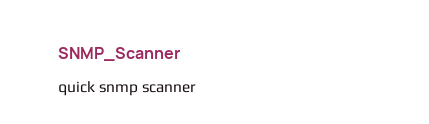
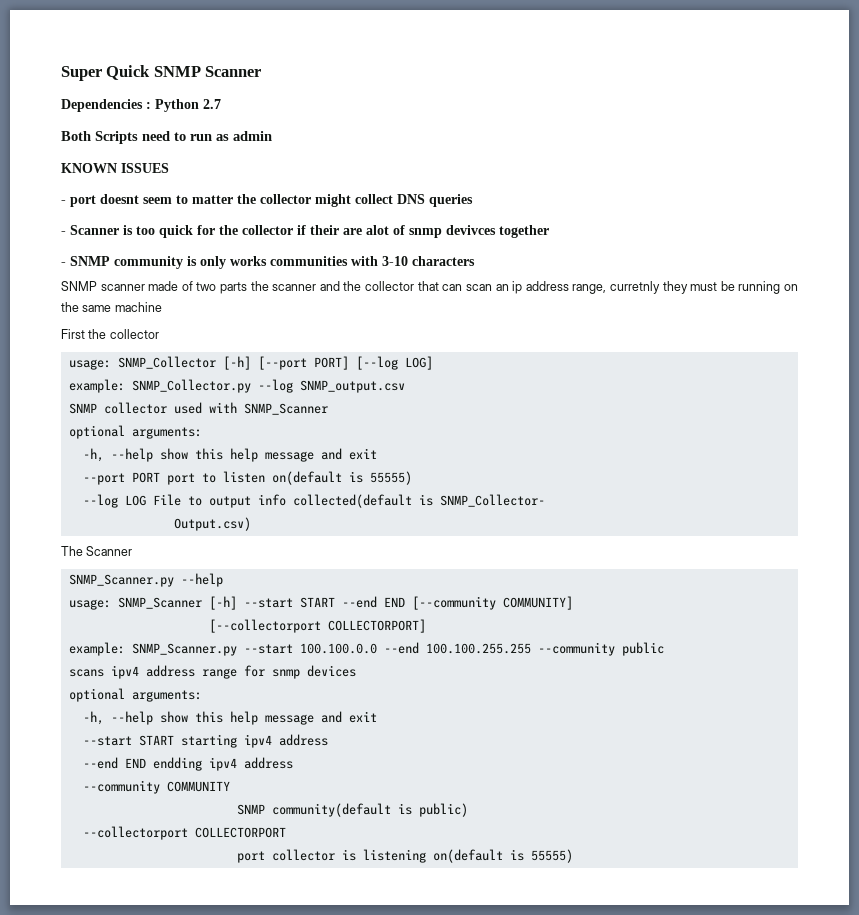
- SNMP_Scanner
- quick snmp scanner
+ Super Quick SNMP Scanner
+ Dependencies : Python 2.7
+ Both Scripts need to run as admin
+ KNOWN ISSUES
+ - port doesnt seem to matter the collector might collect DNS queries
+ - Scanner is too quick for the collector if their are alot of snmp devivces together
+ - SNMP community is only works communities with 3-10 characters
+ SNMP scanner made of two parts the scanner and the collector that can scan an ip address range, curretnly they must be running on the same machine
+ First the collector
+ usage: SNMP_Collector [-h] [--port PORT] [--log LOG]
+ example: SNMP_Collector.py --log SNMP_output.csv
+ SNMP collector used with SNMP_Scanner
+ optional arguments:
+ -h, --help show this help message and exit
+ --port PORT port to listen on(default is 55555)
+ --log LOG File to output info collected(default is SNMP_Collector-
+ Output.csv)
+ The Scanner
+ SNMP_Scanner.py --help
+ usage: SNMP_Scanner [-h] --start START --end END [--community COMMUNITY]
+ [--collectorport COLLECTORPORT]
+ example: SNMP_Scanner.py --start 100.100.0.0 --end 100.100.255.255 --community public
+ scans ipv4 address range for snmp devices
+ optional arguments:
+ -h, --help show this help message and exit
+ --start START starting ipv4 address
+ --end END endding ipv4 address
+ --community COMMUNITY
+ SNMP community(default is public)
+ --collectorport COLLECTORPORT
+ port collector is listening on(default is 55555)

